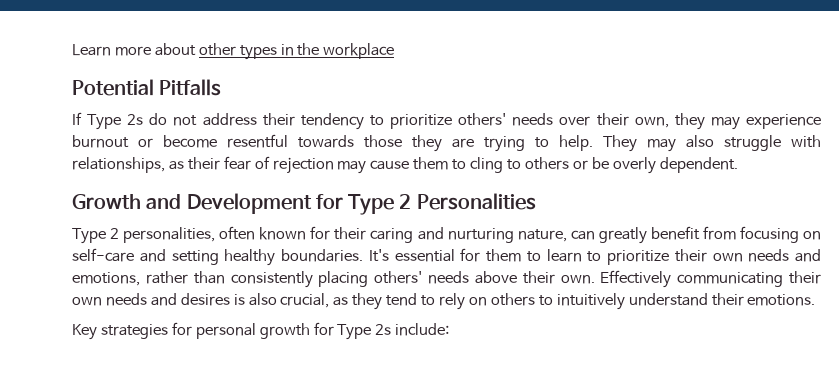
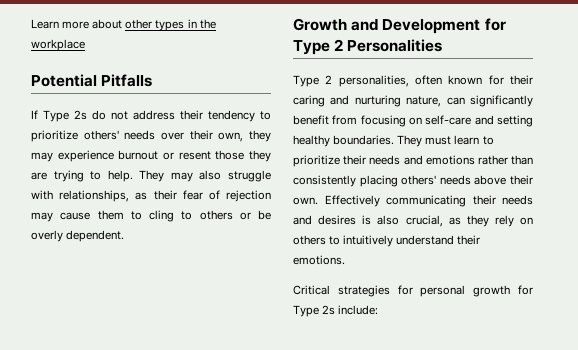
- If Type 2s do not address their tendency to prioritize others' needs over their own, they may experience burnout or become resentful towards those they are trying to help.
+ If Type 2s do not address their tendency to prioritize others' needs over their own, they may experience burnout or resent those they are trying to help.
- Type 2 personalities, often known for their caring and nurturing nature, can greatly benefit from focusing on self-care and setting healthy boundaries.
+ Type 2 personalities, often known for their caring and nurturing nature, can significantly benefit from focusing on self-care and setting healthy boundaries.
- It's essential for them to learn to prioritize their own needs and emotions, rather than consistently placing others' needs above their own.
+ They must learn to prioritize their needs and emotions rather than consistently placing others' needs above their own.
- Effectively communicating their own needs and desires is also crucial, as they tend to rely on others to intuitively understand their emotions.
+ Effectively communicating their needs and desires is also crucial, as they rely on others to intuitively understand their emotions.
- Key strategies for personal growth for Type 2s include:
+ Critical strategies for personal growth for Type 2s include:

